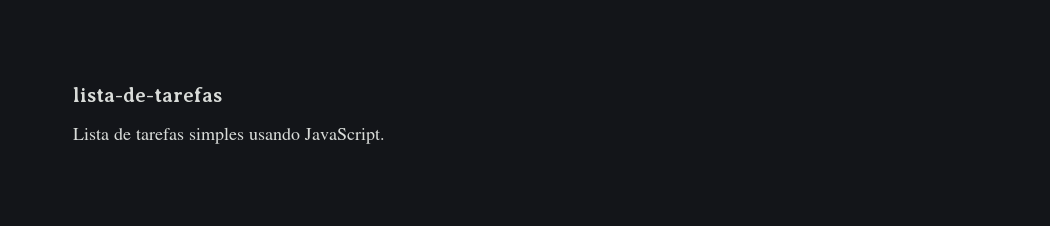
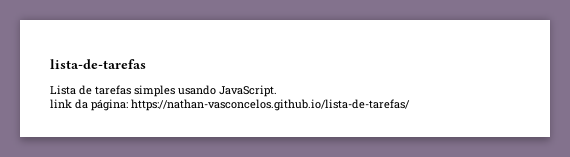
+ link da página: https://nathan-vasconcelos.github.io/lista-de-tarefas/

